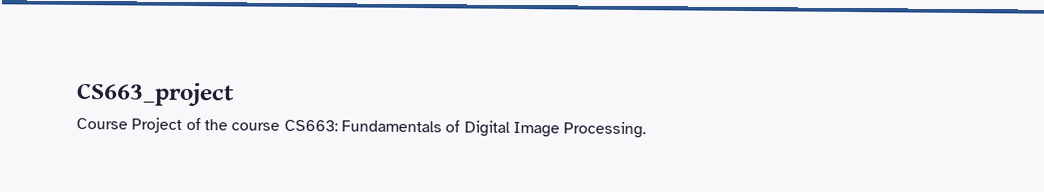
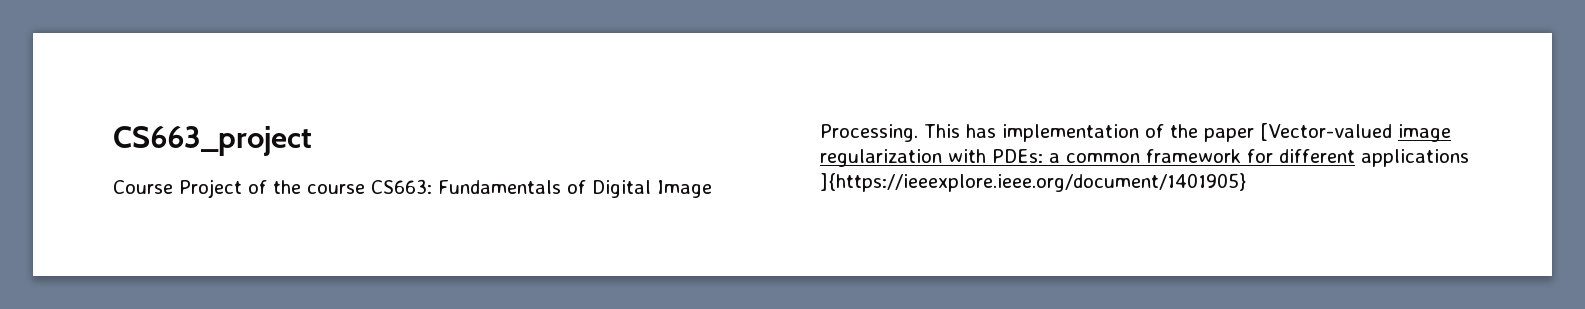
+ This has implementation of the paper [Vector-valued image regularization with PDEs: a common framework for different applications ]{https://ieeexplore.ieee.org/document/1401905}

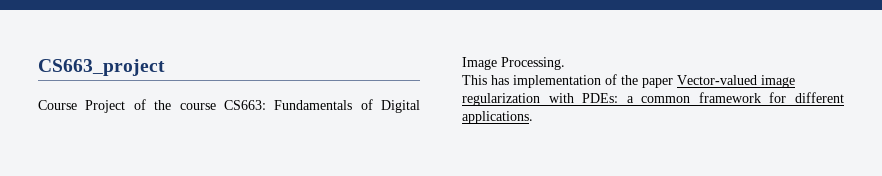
- Course Project of the course CS663: Fundamentals of Digital Image Processing. This has implementation of the paper [Vector-valued image regularization with PDEs: a common framework for different applications ]{https://ieeexplore.ieee.org/document/1401905}
+ Course Project of the course CS663: Fundamentals of Digital Image Processing.
+ This has implementation of the paper Vector-valued image regularization with PDEs: a common framework for different applications.

